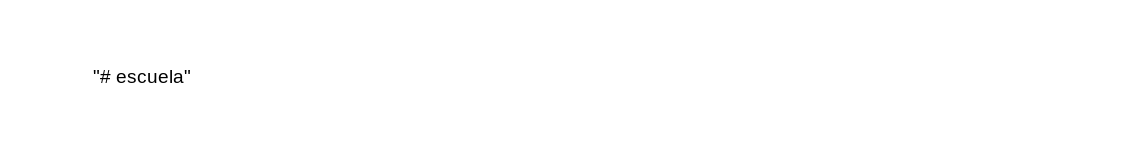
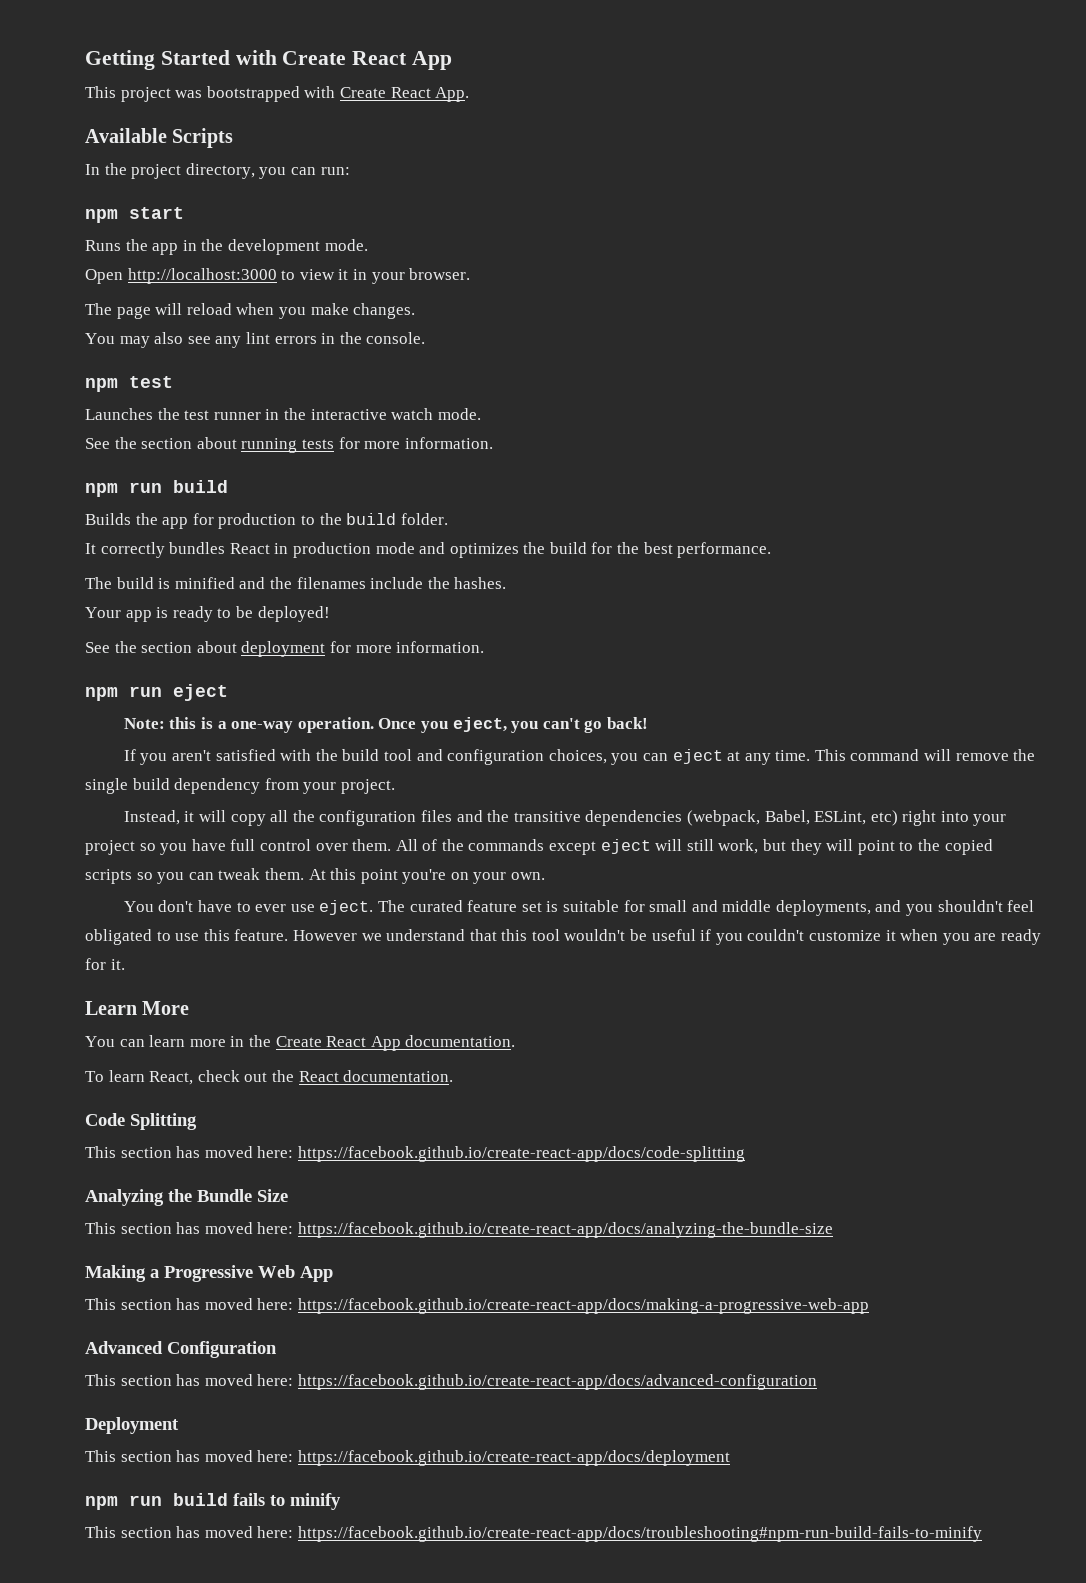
- "# escuela"
+ Getting Started with Create React App
+ This project was bootstrapped with Create React App.
+ Available Scripts
+ In the project directory, you can run:
+ npm start
+ Runs the app in the development mode.
+ Open http://localhost:3000 to view it in your browser.
+ The page will reload when you make changes.
+ You may also see any lint errors in the console.
+ npm test
+ Launches the test runner in the interactive watch mode.
+ See the section about running tests for more information.
+ npm run build
+ Builds the app for production to the build folder.
+ It correctly bundles React in production mode and optimizes the build for the best performance.
+ The build is minified and the filenames include the hashes.
+ Your app is ready to be deployed!
+ See the section about deployment for more information.
+ npm run eject
+ Note: this is a one-way operation. Once you eject, you can't go back!
+ If you aren't satisfied with the build tool and configuration choices, you can eject at any time. This command will remove the single build dependency from your project.
+ Instead, it will copy all the configuration files and the transitive dependencies (webpack, Babel, ESLint, etc) right into your project so you have full control over them. All of the commands except eject will still work, but they will point to the copied scripts so you can tweak them. At this point you're on your own.
+ You don't have to ever use eject. The curated feature set is suitable for small and middle deployments, and you shouldn't feel obligated to use this feature. However we understand that this tool wouldn't be useful if you couldn't customize it when you are ready for it.
+ Learn More
+ You can learn more in the Create React App documentation.
+ To learn React, check out the React documentation.
+ Code Splitting
+ This section has moved here: https://facebook.github.io/create-react-app/docs/code-splitting
+ Analyzing the Bundle Size
+ This section has moved here: https://facebook.github.io/create-react-app/docs/analyzing-the-bundle-size
+ Making a Progressive Web App
+ This section has moved here: https://facebook.github.io/create-react-app/docs/making-a-progressive-web-app
+ Advanced Configuration
+ This section has moved here: https://facebook.github.io/create-react-app/docs/advanced-configuration
+ Deployment
+ This section has moved here: https://facebook.github.io/create-react-app/docs/deployment
+ npm run build fails to minify
+ This section has moved here: https://facebook.github.io/create-react-app/docs/troubleshooting#npm-run-build-fails-to-minify

